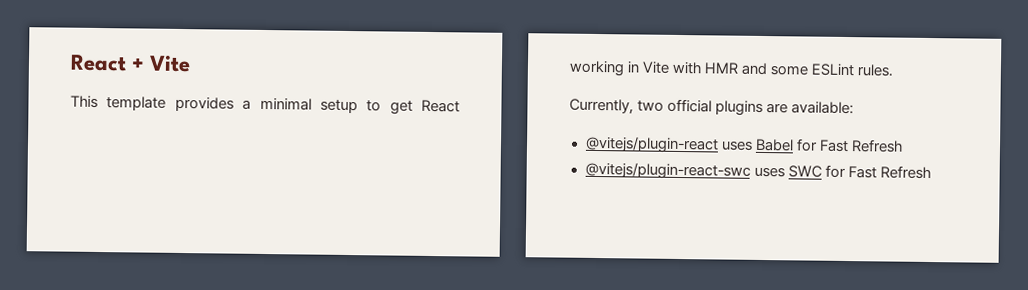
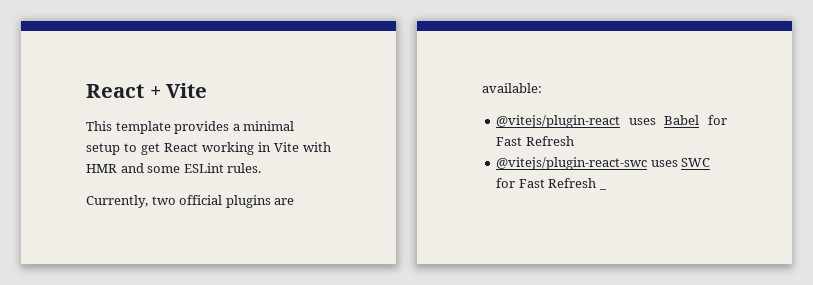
- @vitejs/plugin-react-swc uses SWC for Fast Refresh
+ @vitejs/plugin-react-swc uses SWC for Fast Refresh _

